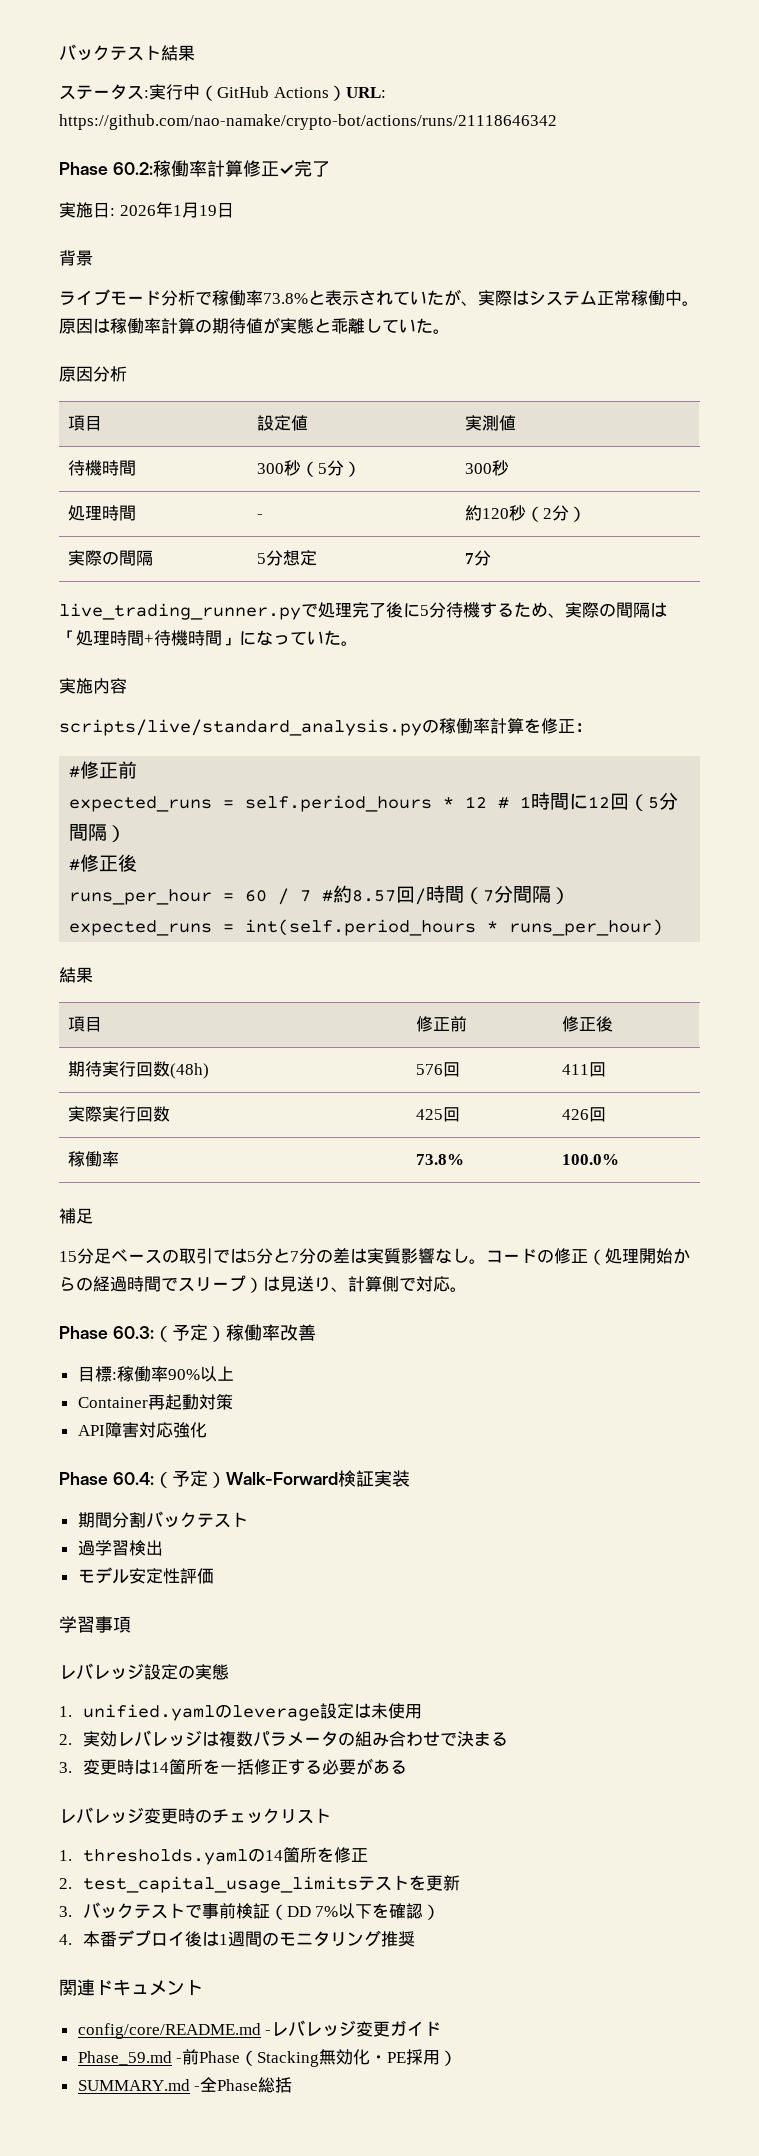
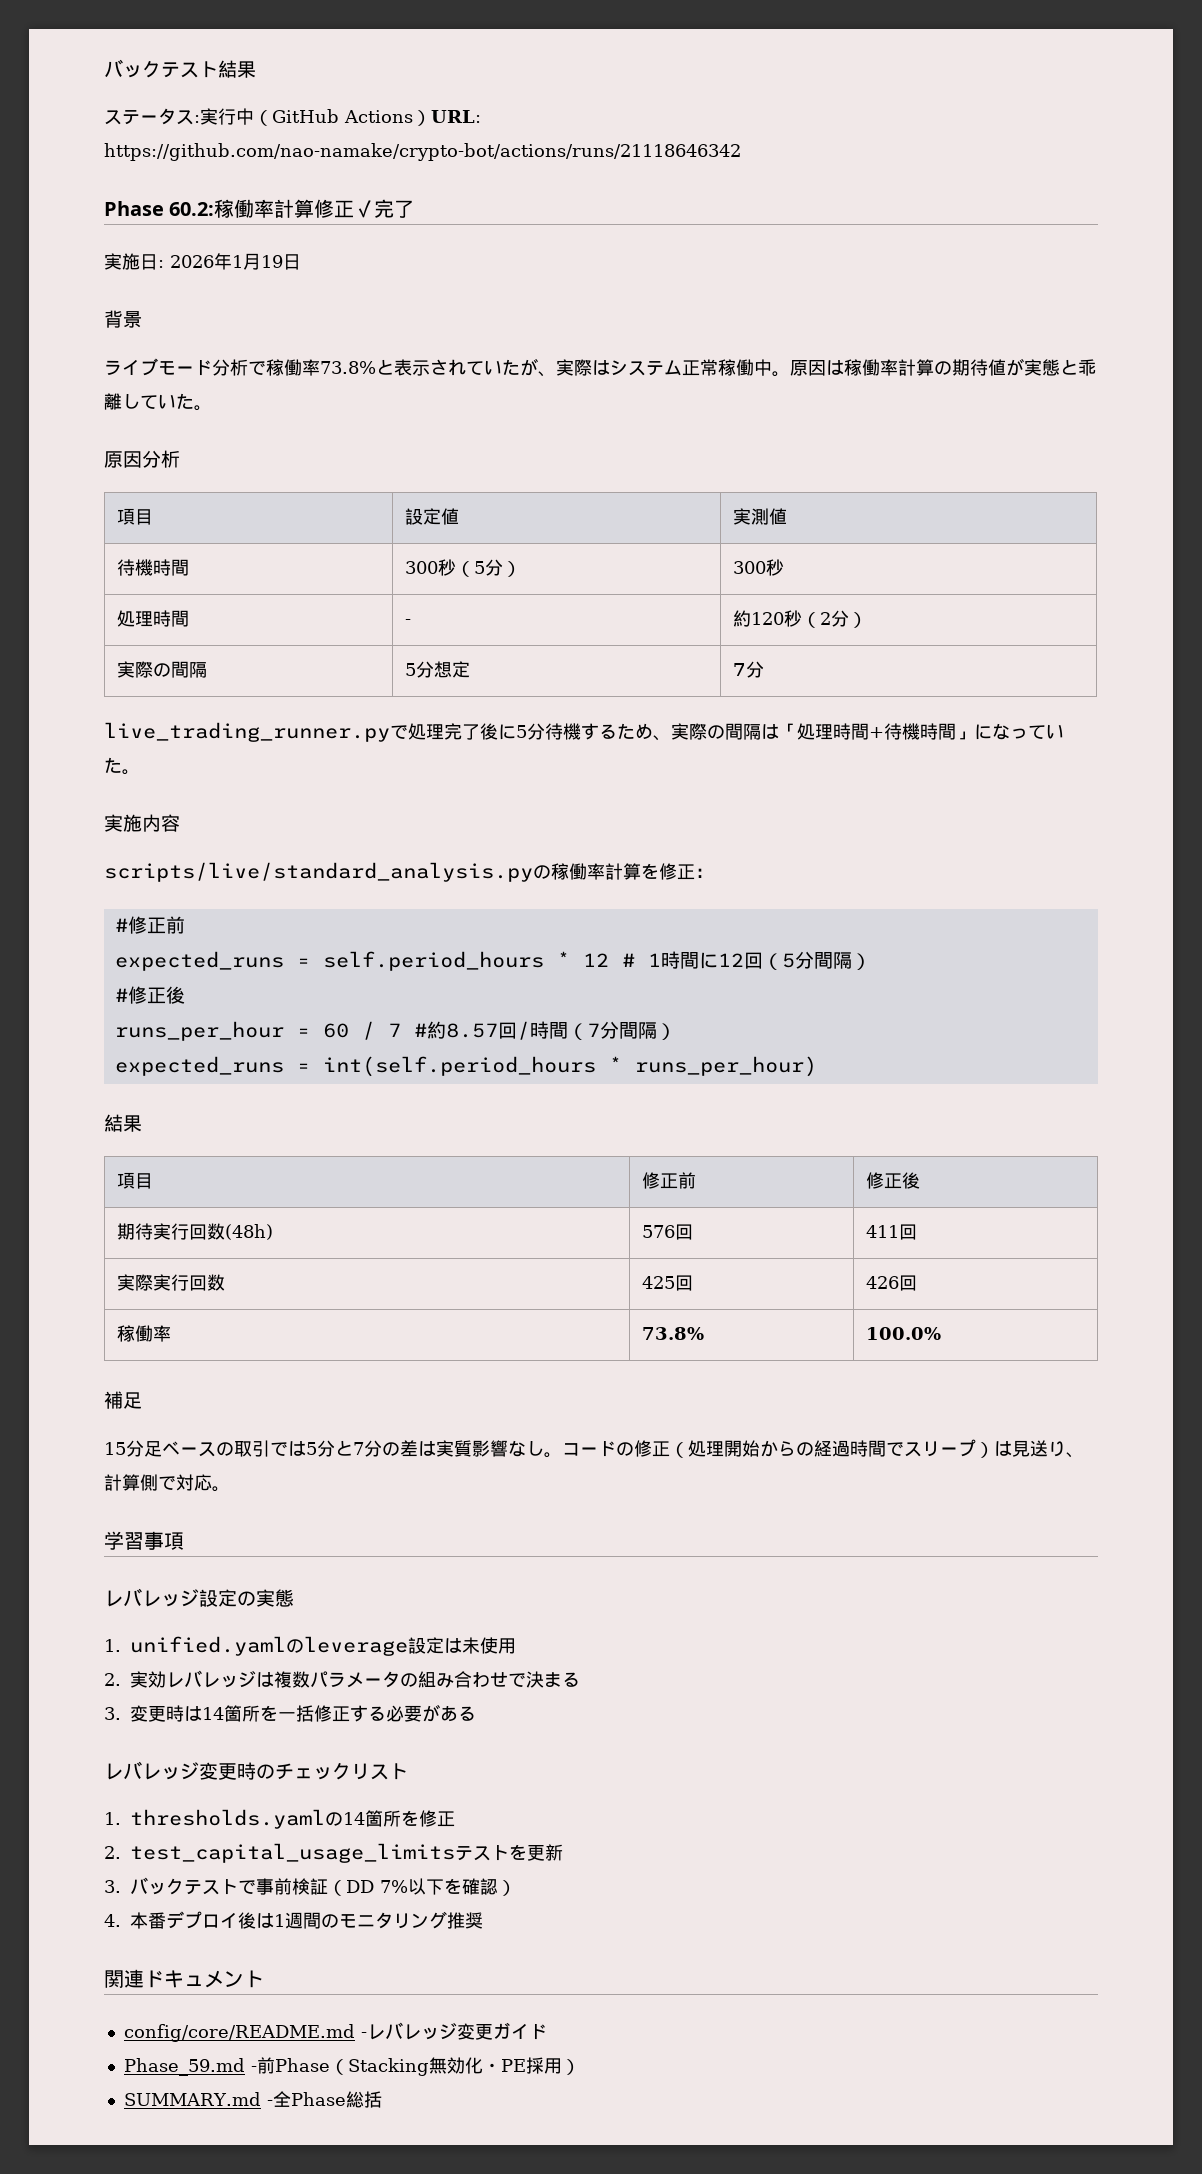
- Phase 60.3:（予定）稼働率改善
- 目標:稼働率90%以上
- Container再起動対策
- API障害対応強化
- Phase 60.4:（予定）Walk-Forward検証実装
- 期間分割バックテスト
- 過学習検出
- モデル安定性評価

